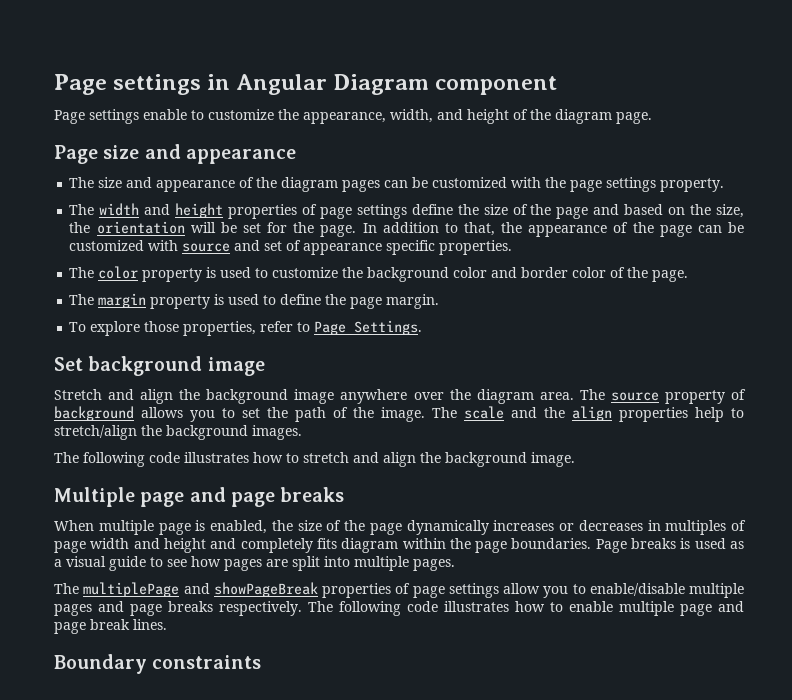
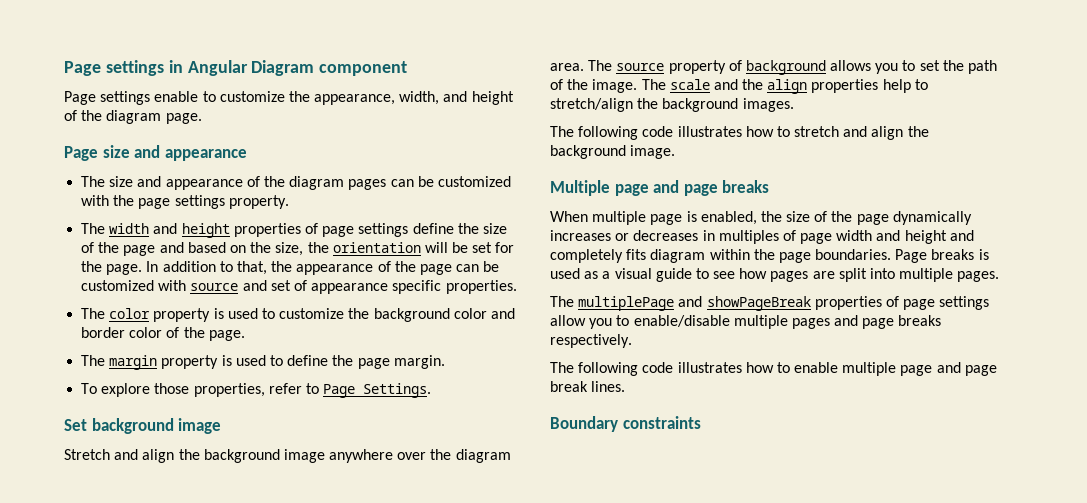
- The multiplePage and showPageBreak properties of page settings allow you to enable/disable multiple pages and page breaks respectively. The following code illustrates how to enable multiple page and page break lines.
+ The multiplePage and showPageBreak properties of page settings allow you to enable/disable multiple pages and page breaks respectively.
+ The following code illustrates how to enable multiple page and page break lines.

